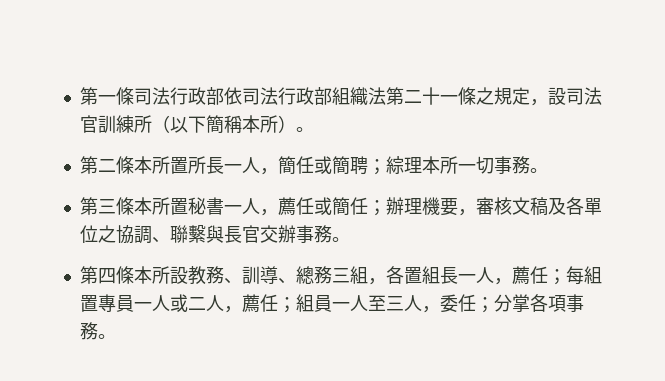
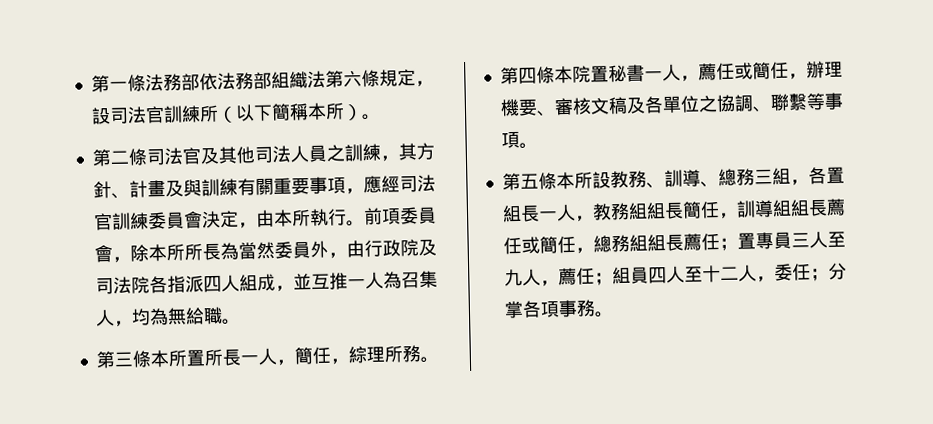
- 第一條司法行政部依司法行政部組織法第二十一條之規定，設司法官訓練所（以下簡稱本所）。
+ 第一條法務部依法務部組織法第六條規定，設司法官訓練所（以下簡稱本所）。
- 第二條本所置所長一人，簡任或簡聘；綜理本所一切事務。
- 第三條本所置秘書一人，薦任或簡任；辦理機要，審核文稿及各單位之協調、聯繫與長官交辦事務。
- 第四條本所設教務、訓導、總務三組，各置組長一人，薦任；每組置專員一人或二人，薦任；組員一人至三人，委任；分掌各項事務。
+ 第二條司法官及其他司法人員之訓練，其方針、計畫及與訓練有關重要事項，應經司法官訓練委員會決定，由本所執行。前項委員會，除本所所長為當然委員外，由行政院及司法院各指派四人組成，並互推一人為召集人，均為無給職。
+ 第三條本所置所長一人，簡任，綜理所務。
+ 第四條本院置秘書一人，薦任或簡任，辦理機要、審核文稿及各單位之協調、聯繫等事項。
+ 第五條本所設教務、訓導、總務三組，各置組長一人，教務組組長簡任，訓導組組長薦任或簡任，總務組組長薦任；置專員三人至九人，薦任；組員四人至十二人，委任；分掌各項事務。

